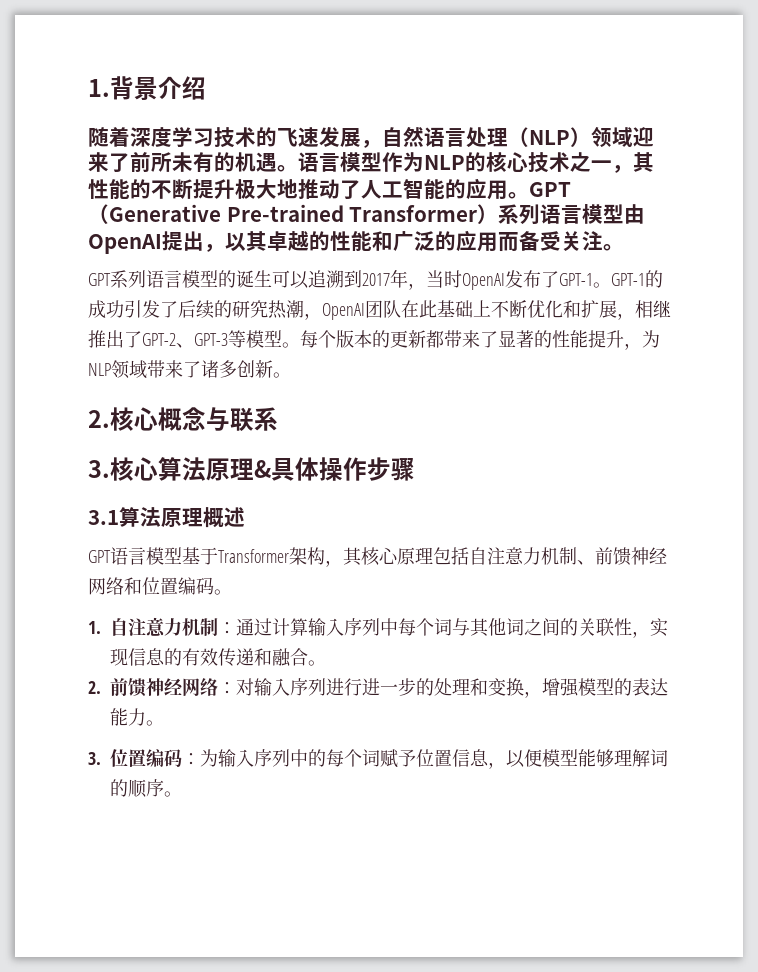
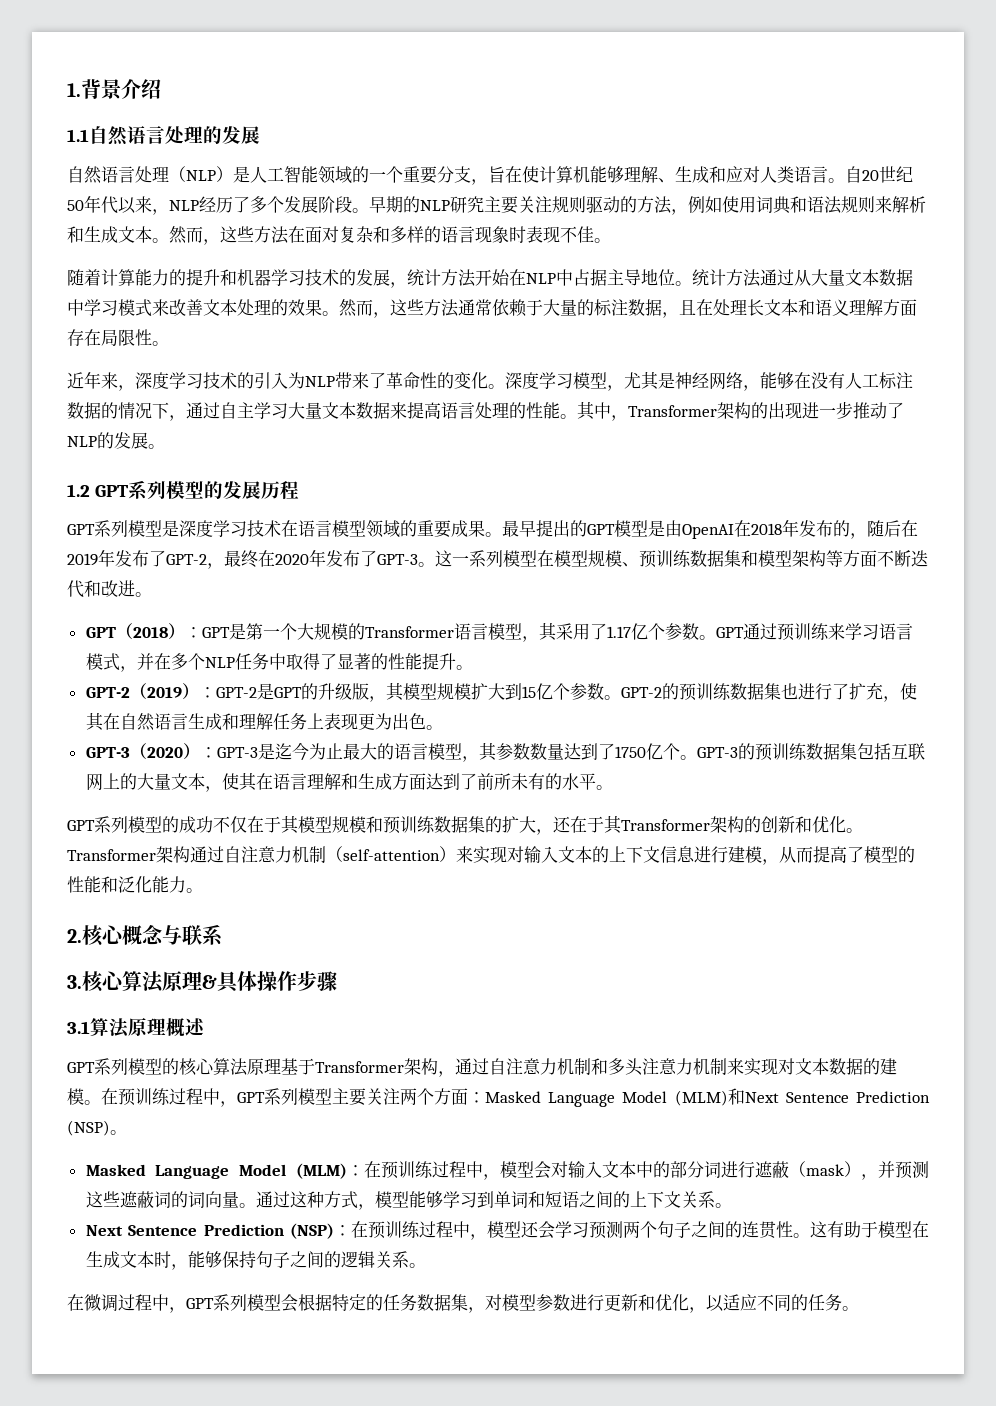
- 随着深度学习技术的飞速发展，自然语言处理（NLP）领域迎来了前所未有的机遇。语言模型作为NLP的核心技术之一，其性能的不断提升极大地推动了人工智能的应用。GPT（Generative Pre-trained Transformer）系列语言模型由OpenAI提出，以其卓越的性能和广泛的应用而备受关注。
- GPT系列语言模型的诞生可以追溯到2017年，当时OpenAI发布了GPT-1。GPT-1的成功引发了后续的研究热潮，OpenAI团队在此基础上不断优化和扩展，相继推出了GPT-2、GPT-3等模型。每个版本的更新都带来了显著的性能提升，为NLP领域带来了诸多创新。
+ 1.1自然语言处理的发展
+ 自然语言处理（NLP）是人工智能领域的一个重要分支，旨在使计算机能够理解、生成和应对人类语言。自20世纪50年代以来，NLP经历了多个发展阶段。早期的NLP研究主要关注规则驱动的方法，例如使用词典和语法规则来解析和生成文本。然而，这些方法在面对复杂和多样的语言现象时表现不佳。
+ 随着计算能力的提升和机器学习技术的发展，统计方法开始在NLP中占据主导地位。统计方法通过从大量文本数据中学习模式来改善文本处理的效果。然而，这些方法通常依赖于大量的标注数据，且在处理长文本和语义理解方面存在局限性。
+ 近年来，深度学习技术的引入为NLP带来了革命性的变化。深度学习模型，尤其是神经网络，能够在没有人工标注数据的情况下，通过自主学习大量文本数据来提高语言处理的性能。其中，Transformer架构的出现进一步推动了NLP的发展。
+ 1.2 GPT系列模型的发展历程
+ GPT系列模型是深度学习技术在语言模型领域的重要成果。最早提出的GPT模型是由OpenAI在2018年发布的，随后在2019年发布了GPT-2，最终在2020年发布了GPT-3。这一系列模型在模型规模、预训练数据集和模型架构等方面不断迭代和改进。
+ GPT（2018）：GPT是第一个大规模的Transformer语言模型，其采用了1.17亿个参数。GPT通过预训练来学习语言模式，并在多个NLP任务中取得了显著的性能提升。
+ GPT-2（2019）：GPT-2是GPT的升级版，其模型规模扩大到15亿个参数。GPT-2的预训练数据集也进行了扩充，使其在自然语言生成和理解任务上表现更为出色。
+ GPT-3（2020）：GPT-3是迄今为止最大的语言模型，其参数数量达到了1750亿个。GPT-3的预训练数据集包括互联网上的大量文本，使其在语言理解和生成方面达到了前所未有的水平。
+ GPT系列模型的成功不仅在于其模型规模和预训练数据集的扩大，还在于其Transformer架构的创新和优化。Transformer架构通过自注意力机制（self-attention）来实现对输入文本的上下文信息进行建模，从而提高了模型的性能和泛化能力。
- GPT语言模型基于Transformer架构，其核心原理包括自注意力机制、前馈神经网络和位置编码。
- 1.自注意力机制：通过计算输入序列中每个词与其他词之间的关联性，实现信息的有效传递和融合。
- 2.前馈神经网络：对输入序列进行进一步的处理和变换，增强模型的表达能力。
- 3.位置编码：为输入序列中的每个词赋予位置信息，以便模型能够理解词的顺序。
+ GPT系列模型的核心算法原理基于Transformer架构，通过自注意力机制和多头注意力机制来实现对文本数据的建模。在预训练过程中，GPT系列模型主要关注两个方面：Masked Language Model (MLM)和Next Sentence Prediction (NSP)。
+ Masked Language Model (MLM)：在预训练过程中，模型会对输入文本中的部分词进行遮蔽（mask），并预测这些遮蔽词的词向量。通过这种方式，模型能够学习到单词和短语之间的上下文关系。
+ Next Sentence Prediction (NSP)：在预训练过程中，模型还会学习预测两个句子之间的连贯性。这有助于模型在生成文本时，能够保持句子之间的逻辑关系。
+ 在微调过程中，GPT系列模型会根据特定的任务数据集，对模型参数进行更新和优化，以适应不同的任务。

